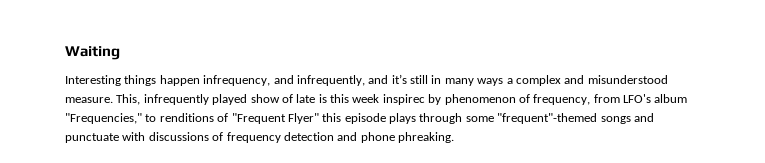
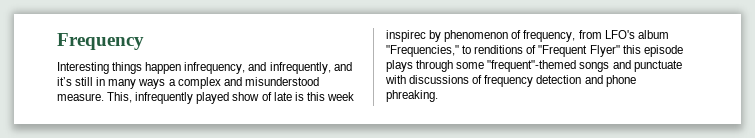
- Waiting
+ Frequency

